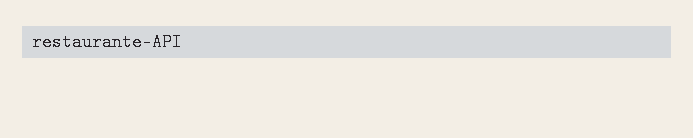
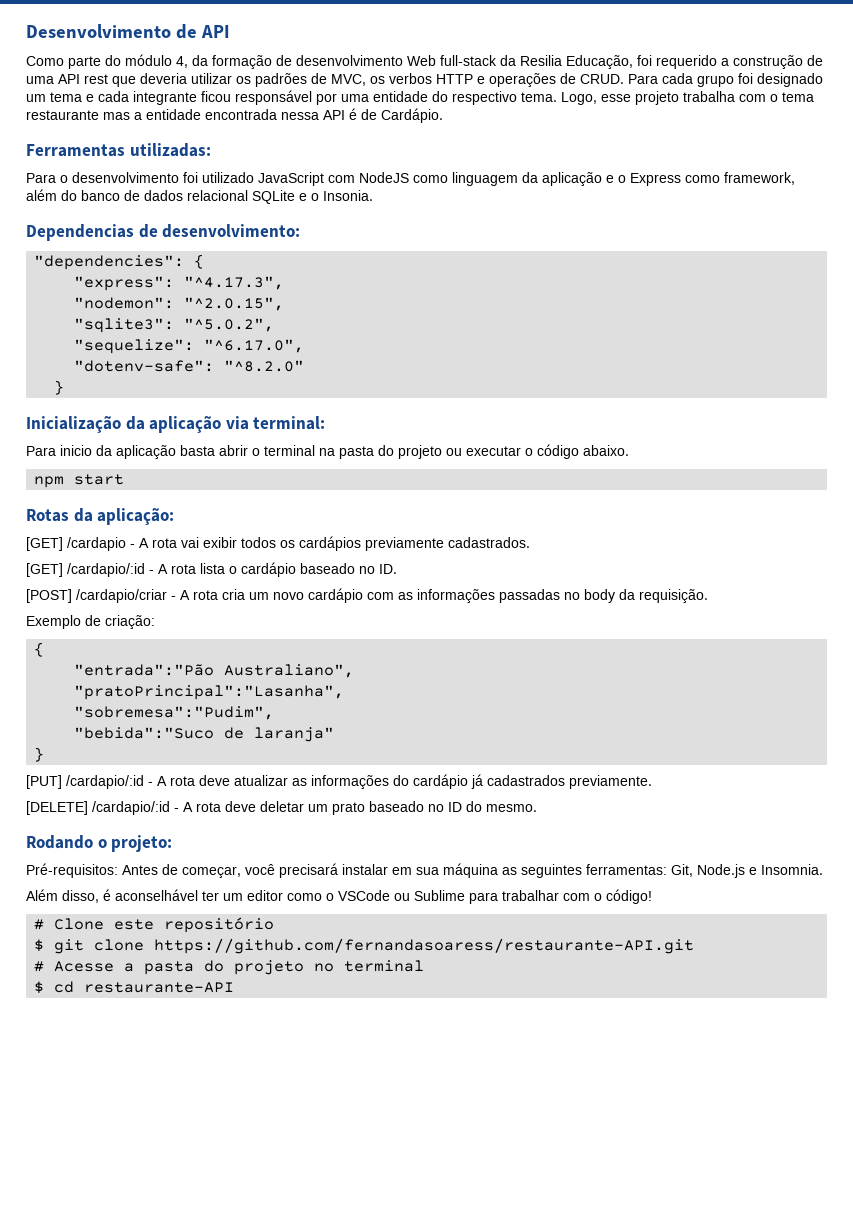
- restaurante-API
+ Desenvolvimento de API
+ Como parte do módulo 4, da formação de desenvolvimento Web full-stack da Resilia Educação, foi requerido a construção de uma API rest que deveria utilizar os padrões de MVC, os verbos HTTP e operações de CRUD. Para cada grupo foi designado um tema e cada integrante ficou responsável por uma entidade do respectivo tema. Logo, esse projeto trabalha com o tema restaurante mas a entidade encontrada nessa API é de Cardápio.
+ Ferramentas utilizadas:
+ Para o desenvolvimento foi utilizado JavaScript com NodeJS como linguagem da aplicação e o Express como framework, além do banco de dados relacional SQLite e o Insonia.
+ Dependencias de desenvolvimento:
+ "dependencies": {
+ "express": "^4.17.3",
+ "nodemon": "^2.0.15",
+ "sqlite3": "^5.0.2",
+ "sequelize": "^6.17.0",
+ "dotenv-safe": "^8.2.0"
+ }
+ Inicialização da aplicação via terminal:
+ Para inicio da aplicação basta abrir o terminal na pasta do projeto ou executar o código abaixo.
+ npm start
+ Rotas da aplicação:
+ [GET] /cardapio - A rota vai exibir todos os cardápios previamente cadastrados.
+ [GET] /cardapio/:id - A rota lista o cardápio baseado no ID.
+ [POST] /cardapio/criar - A rota cria um novo cardápio com as informações passadas no body da requisição.
+ Exemplo de criação:
+ {
+ "entrada":"Pão Australiano",
+ "pratoPrincipal":"Lasanha",
+ "sobremesa":"Pudim",
+ "bebida":"Suco de laranja"
+ }
+ [PUT] /cardapio/:id - A rota deve atualizar as informações do cardápio já cadastrados previamente.
+ [DELETE] /cardapio/:id - A rota deve deletar um prato baseado no ID do mesmo.
+ Rodando o projeto:
+ Pré-requisitos: Antes de começar, você precisará instalar em sua máquina as seguintes ferramentas: Git, Node.js e Insomnia.
+ Além disso, é aconselhável ter um editor como o VSCode ou Sublime para trabalhar com o código!
+ # Clone este repositório
+ $ git clone https://github.com/fernandasoaress/restaurante-API.git
+ # Acesse a pasta do projeto no terminal
+ $ cd restaurante-API

